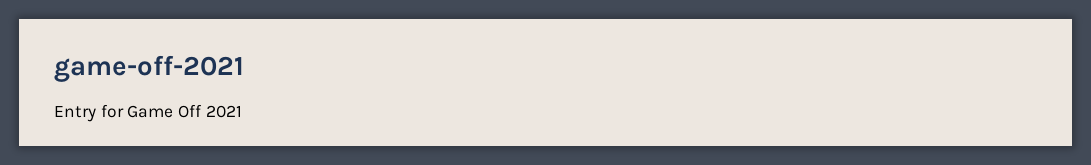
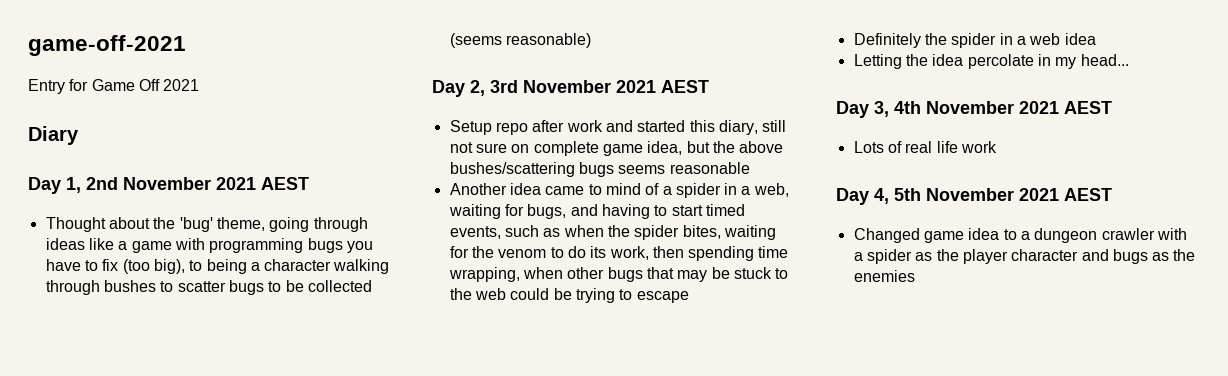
+ Diary
+ Day 1, 2nd November 2021 AEST
+ Thought about the 'bug' theme, going through ideas like a game with programming bugs you have to fix (too big), to being a character walking through bushes to scatter bugs to be collected (seems reasonable)
+ Day 2, 3rd November 2021 AEST
+ Setup repo after work and started this diary, still not sure on complete game idea, but the above bushes/scattering bugs seems reasonable
+ Another idea came to mind of a spider in a web, waiting for bugs, and having to start timed events, such as when the spider bites, waiting for the venom to do its work, then spending time wrapping, when other bugs that may be stuck to the web could be trying to escape
+ Definitely the spider in a web idea
+ Letting the idea percolate in my head...
+ Day 3, 4th November 2021 AEST
+ Lots of real life work
+ Day 4, 5th November 2021 AEST
+ Changed game idea to a dungeon crawler with a spider as the player character and bugs as the enemies

